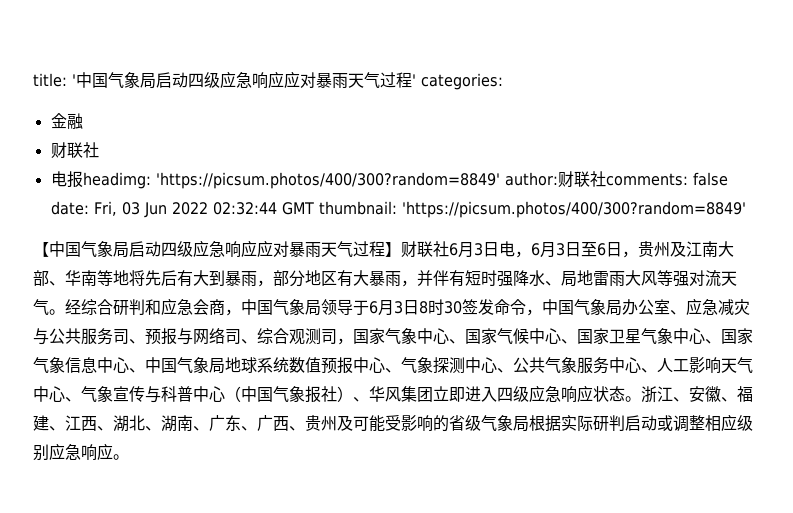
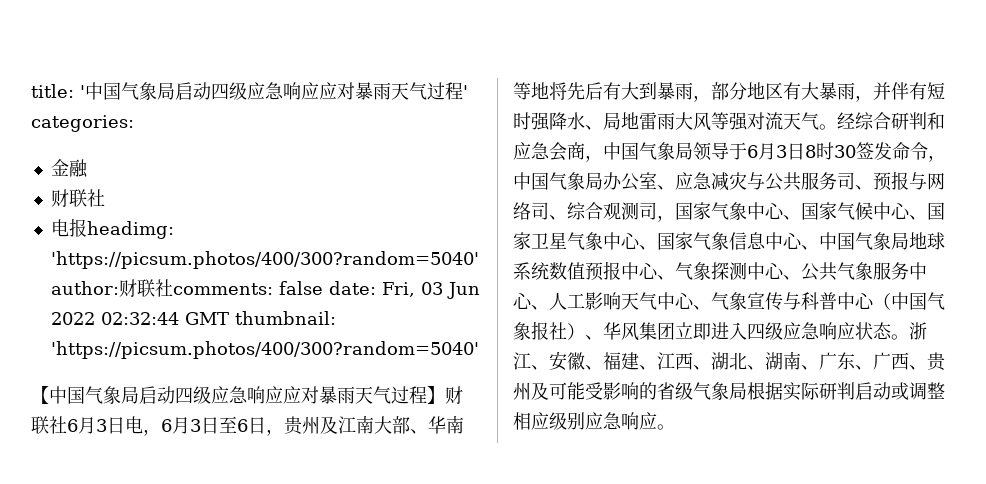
- 电报headimg: 'https://picsum.photos/400/300?random=8849' author:财联社comments: false date: Fri, 03 Jun 2022 02:32:44 GMT thumbnail: 'https://picsum.photos/400/300?random=8849'
+ 电报headimg: 'https://picsum.photos/400/300?random=5040' author:财联社comments: false date: Fri, 03 Jun 2022 02:32:44 GMT thumbnail: 'https://picsum.photos/400/300?random=5040'

